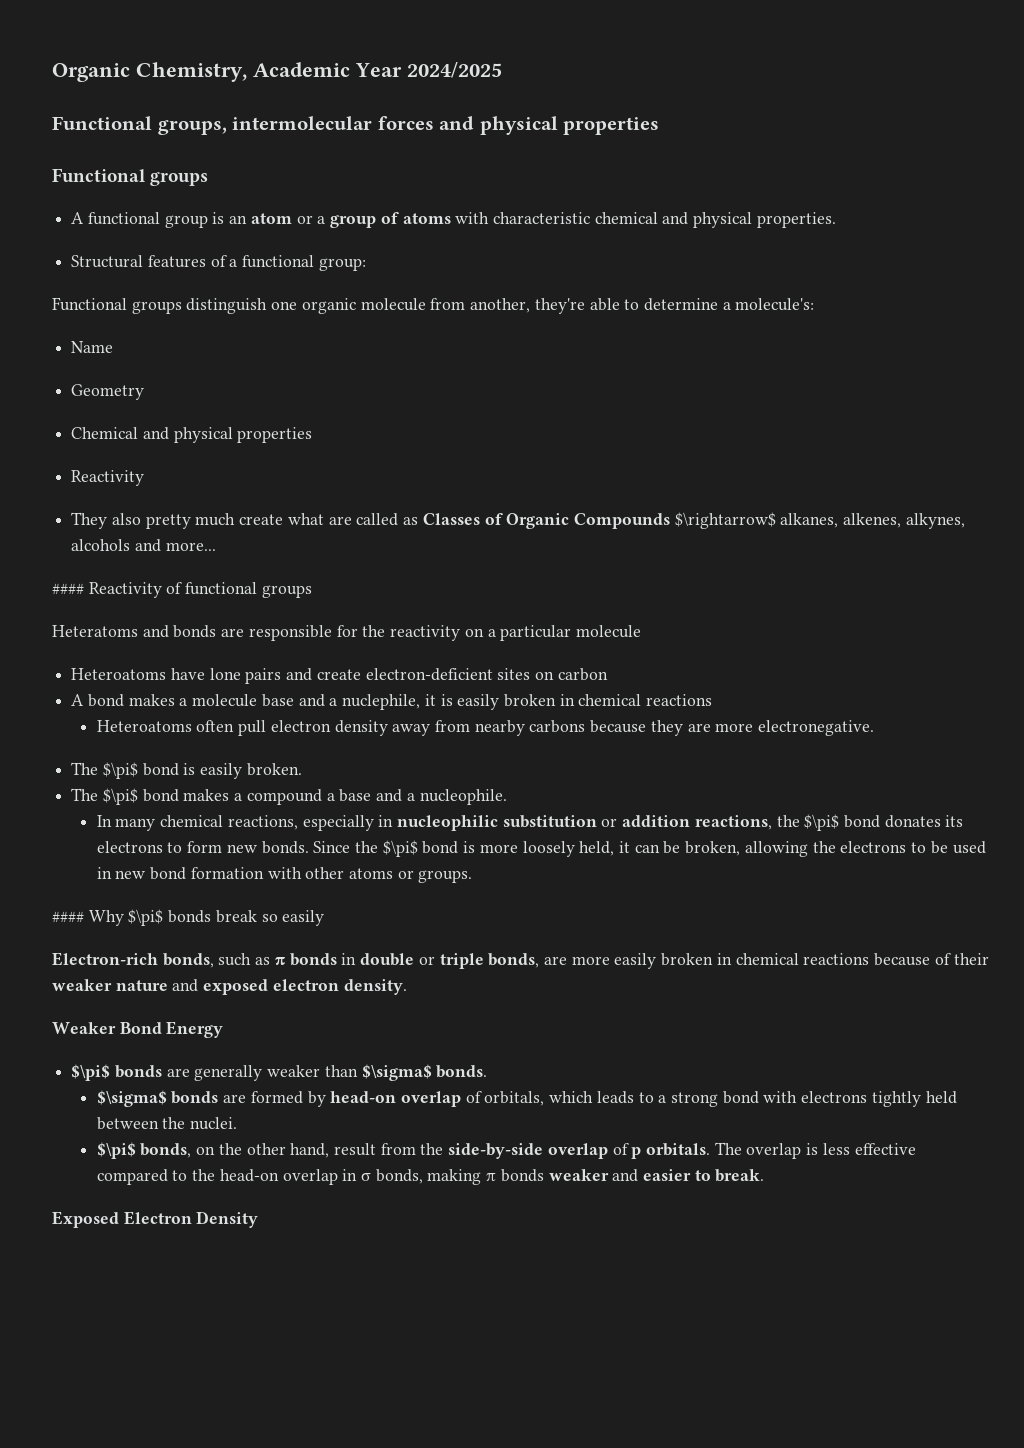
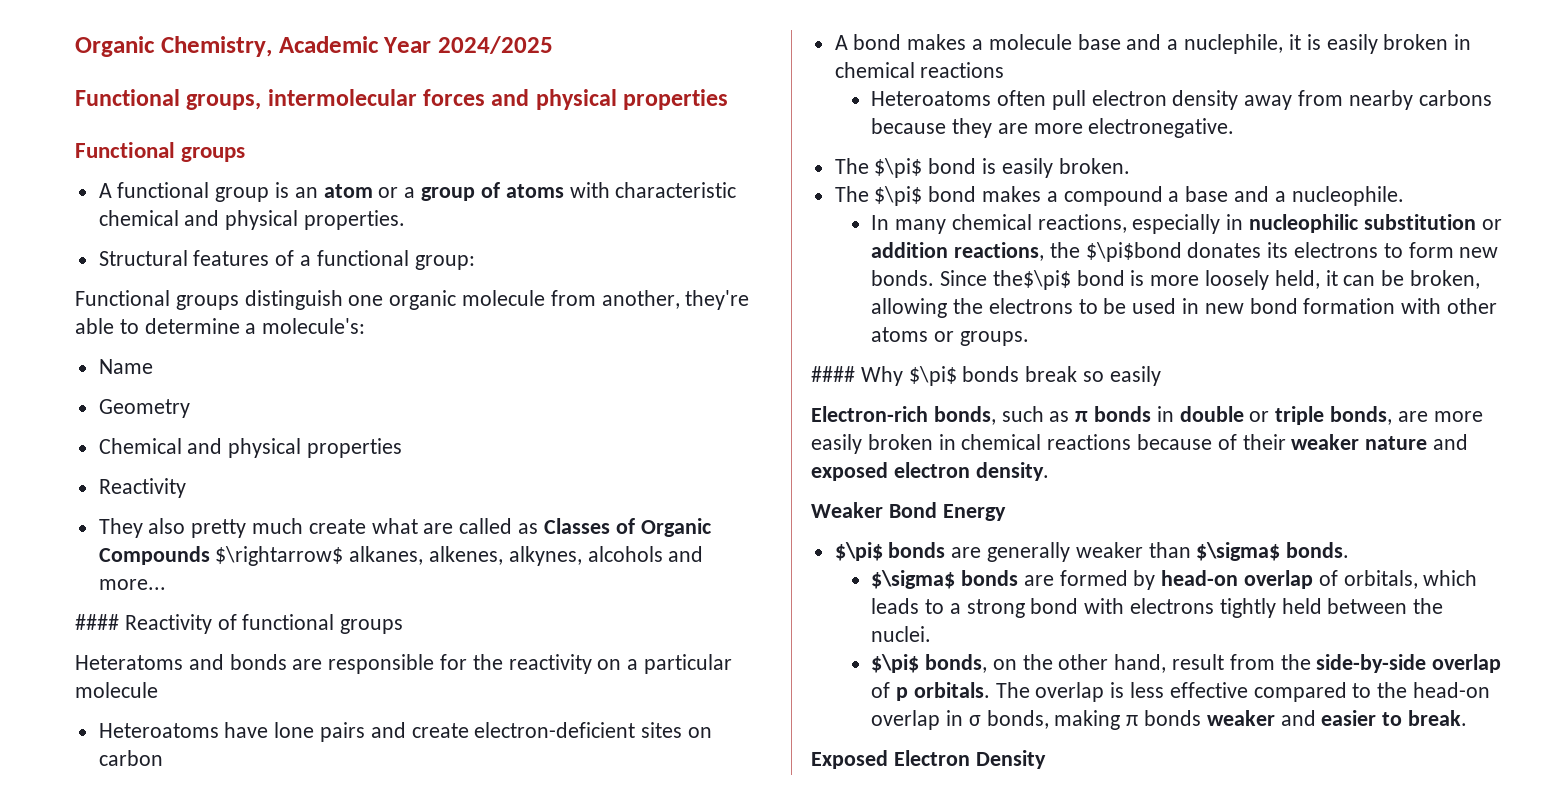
- In many chemical reactions, especially in nucleophilic substitution or addition reactions, the $\pi$ bond donates its electrons to form new bonds.
+ In many chemical reactions, especially in nucleophilic substitution or addition reactions, the $\pi$bond donates its electrons to form new bonds.
- Since the $\pi$ bond is more loosely held, it can be broken, allowing the electrons to be used in new bond formation with other atoms or groups.
+ Since the$\pi$ bond is more loosely held, it can be broken, allowing the electrons to be used in new bond formation with other atoms or groups.

